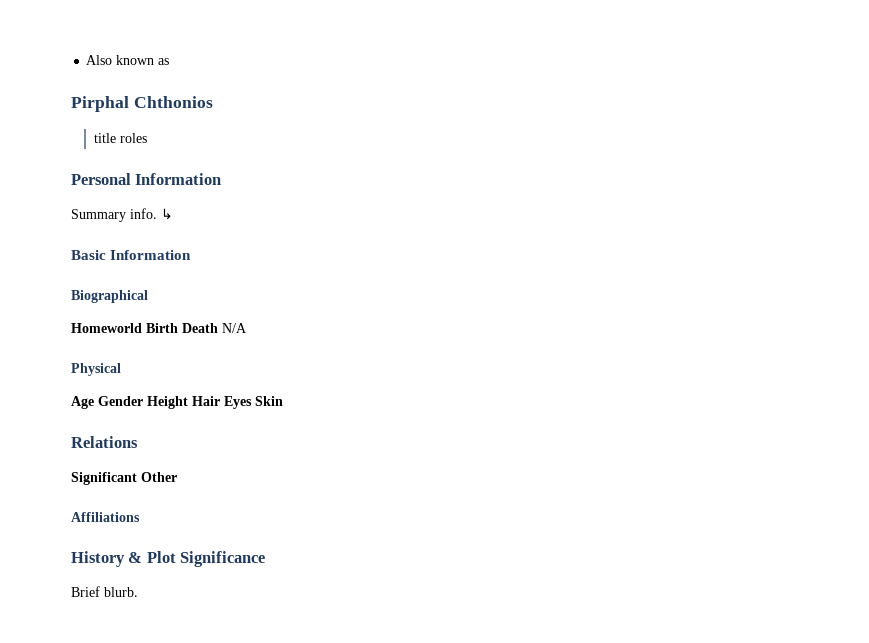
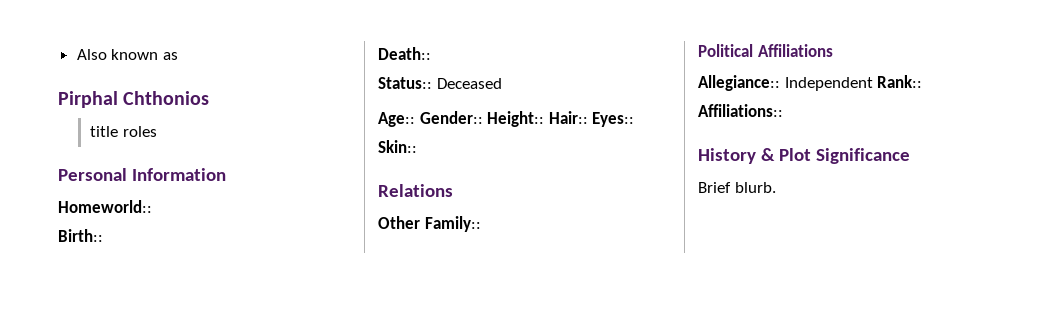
- Summary info. ↳
- Basic Information
- Biographical
- Homeworld Birth Death N/A
- Physical
- Age Gender Height Hair Eyes Skin
+ Homeworld::
+ Birth::
+ Death::
+ Status:: Deceased
+ Age:: Gender:: Height:: Hair:: Eyes:: Skin::
- Significant Other
- Affiliations
+ Other Family::
+ Political Affiliations
+ Allegiance:: Independent Rank:: Affiliations::

